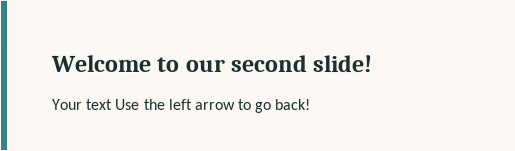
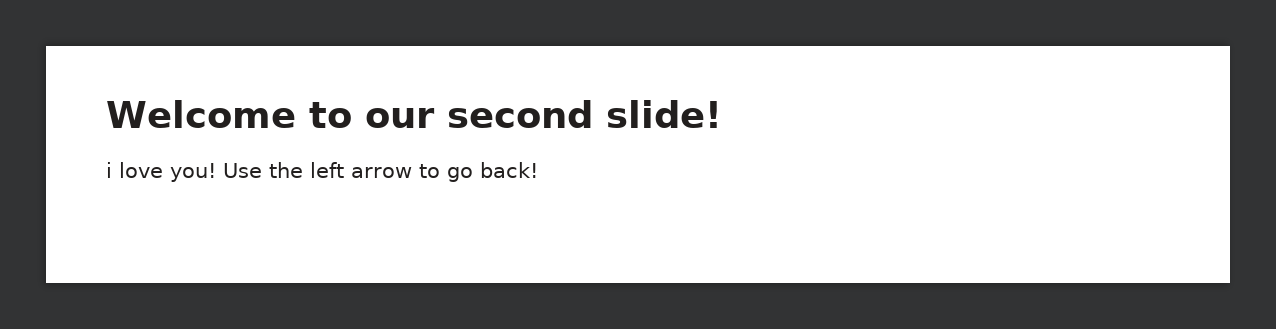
- Your text Use the left arrow to go back!
+ i love you! Use the left arrow to go back!

